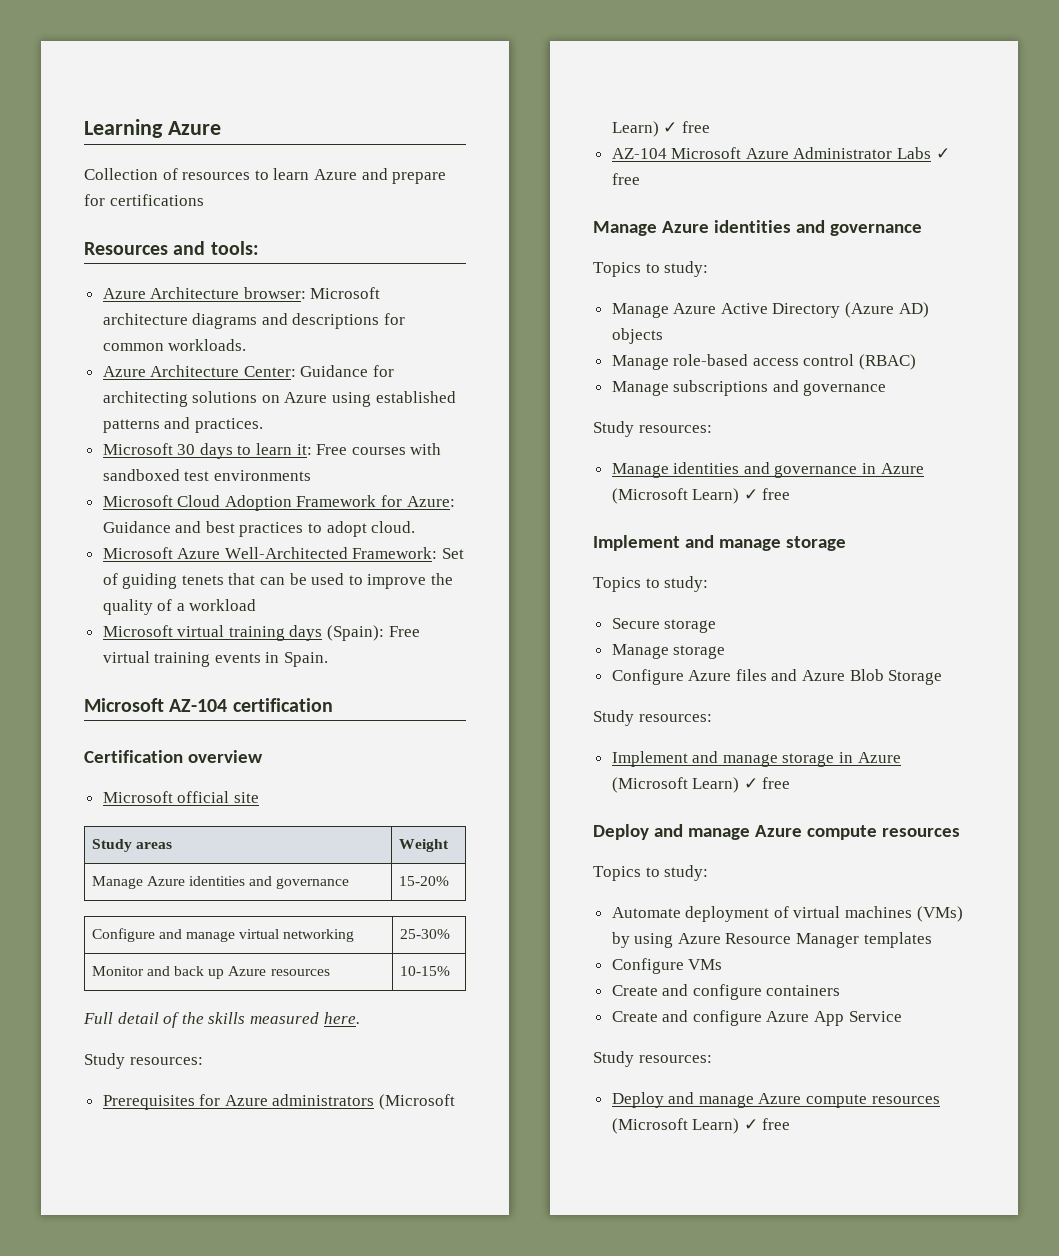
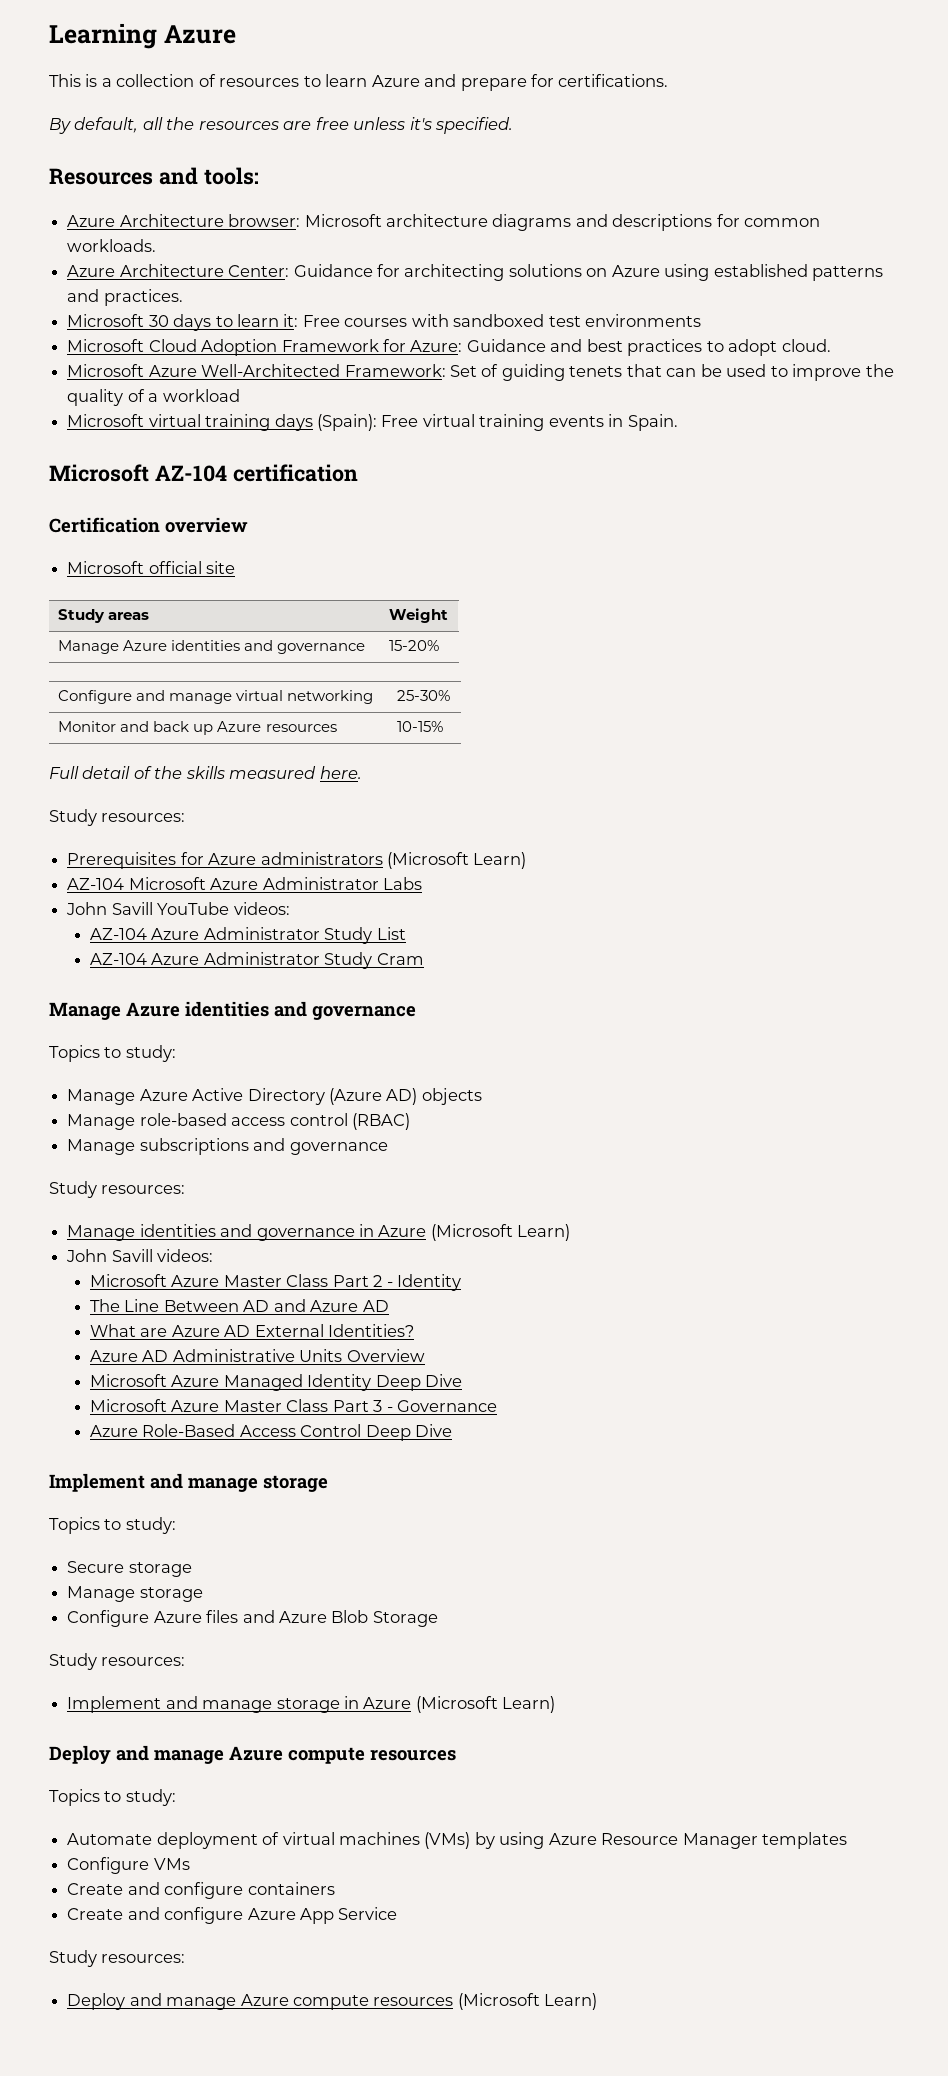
- Collection of resources to learn Azure and prepare for certifications
+ This is a collection of resources to learn Azure and prepare for certifications.
+ By default, all the resources are free unless it's specified.
- Prerequisites for Azure administrators (Microsoft Learn) ✓ free
+ Prerequisites for Azure administrators (Microsoft Learn)
- AZ-104 Microsoft Azure Administrator Labs ✓ free
+ AZ-104 Microsoft Azure Administrator Labs
+ John Savill YouTube videos:
+ AZ-104 Azure Administrator Study List
+ AZ-104 Azure Administrator Study Cram
- Manage identities and governance in Azure (Microsoft Learn) ✓ free
+ Manage identities and governance in Azure (Microsoft Learn)
+ John Savill videos:
+ Microsoft Azure Master Class Part 2 - Identity
+ The Line Between AD and Azure AD
+ What are Azure AD External Identities?
+ Azure AD Administrative Units Overview
+ Microsoft Azure Managed Identity Deep Dive
+ Microsoft Azure Master Class Part 3 - Governance
+ Azure Role-Based Access Control Deep Dive
- Implement and manage storage in Azure (Microsoft Learn) ✓ free
+ Implement and manage storage in Azure (Microsoft Learn)
- Deploy and manage Azure compute resources (Microsoft Learn) ✓ free
+ Deploy and manage Azure compute resources (Microsoft Learn)

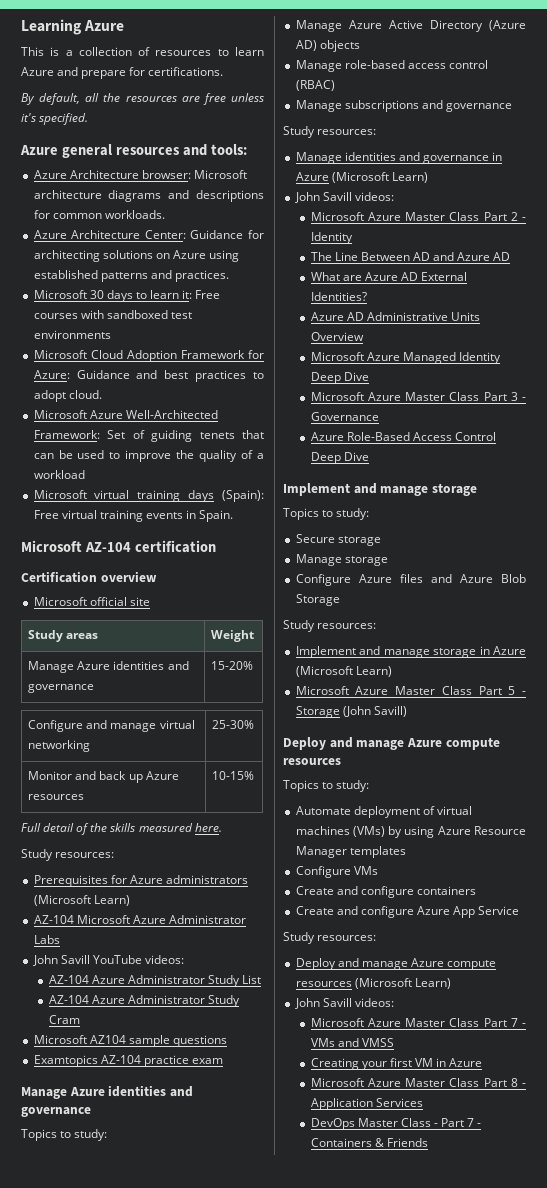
- Resources and tools:
+ Azure general resources and tools:
+ Microsoft AZ104 sample questions
+ Examtopics AZ-104 practice exam
+ Microsoft Azure Master Class Part 5 - Storage (John Savill)
  Deploy and manage Azure compute resources (Microsoft Learn)
+ John Savill videos:
+ Microsoft Azure Master Class Part 7 - VMs and VMSS
+ Creating your first VM in Azure
+ Microsoft Azure Master Class Part 8 - Application Services
+ DevOps Master Class - Part 7 - Containers & Friends

